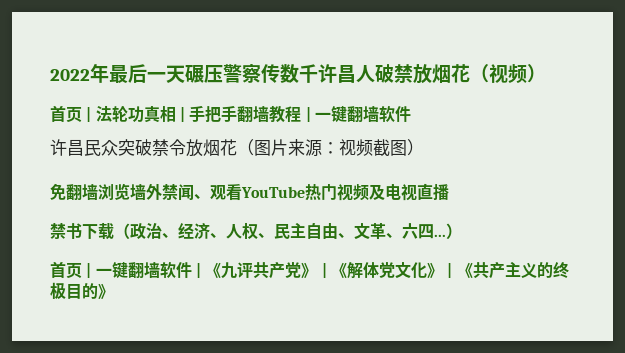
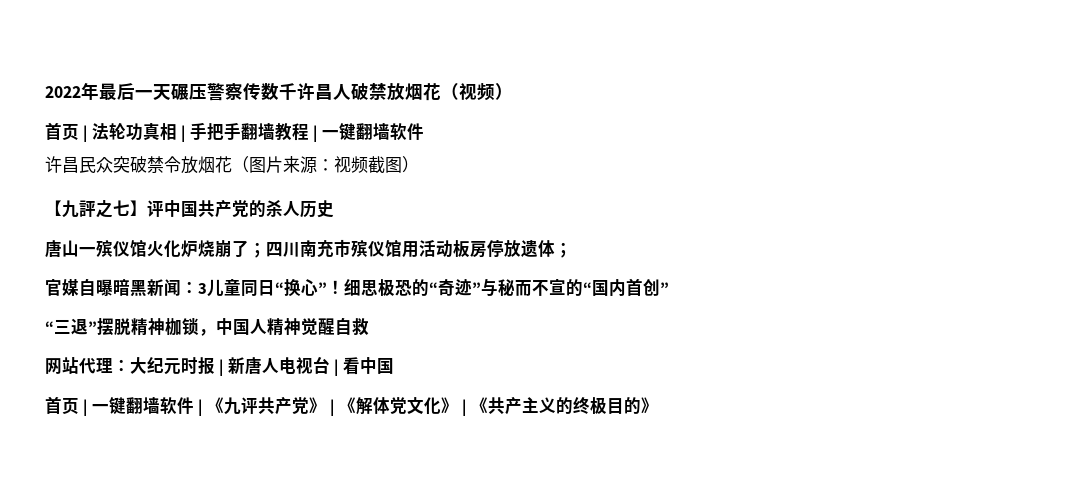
- 免翻墙浏览墙外禁闻、观看YouTube热门视频及电视直播
- 禁书下载（政治、经济、人权、民主自由、文革、六四...）
+ 【九評之七】评中国共产党的杀人历史
+ 唐山一殡仪馆火化炉烧崩了；四川南充市殡仪馆用活动板房停放遗体；
+ 官媒自曝暗黑新闻：3儿童同日“换心”！细思极恐的“奇迹”与秘而不宣的“国内首创”
+ “三退”摆脱精神枷锁，中国人精神觉醒自救
+ 网站代理：大纪元时报 | 新唐人电视台 | 看中国

